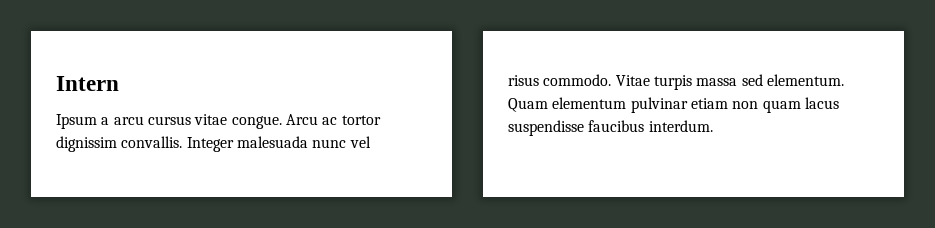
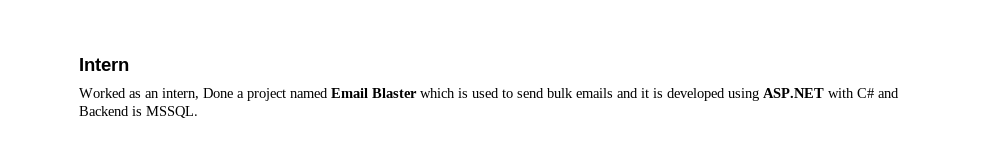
- Ipsum a arcu cursus vitae congue. Arcu ac tortor dignissim convallis. Integer malesuada nunc vel risus commodo. Vitae turpis massa sed elementum. Quam elementum pulvinar etiam non quam lacus suspendisse faucibus interdum.
+ Worked as an intern, Done a project named Email Blaster which is used to send bulk emails and it is developed using ASP.NET with C# and Backend is MSSQL.

